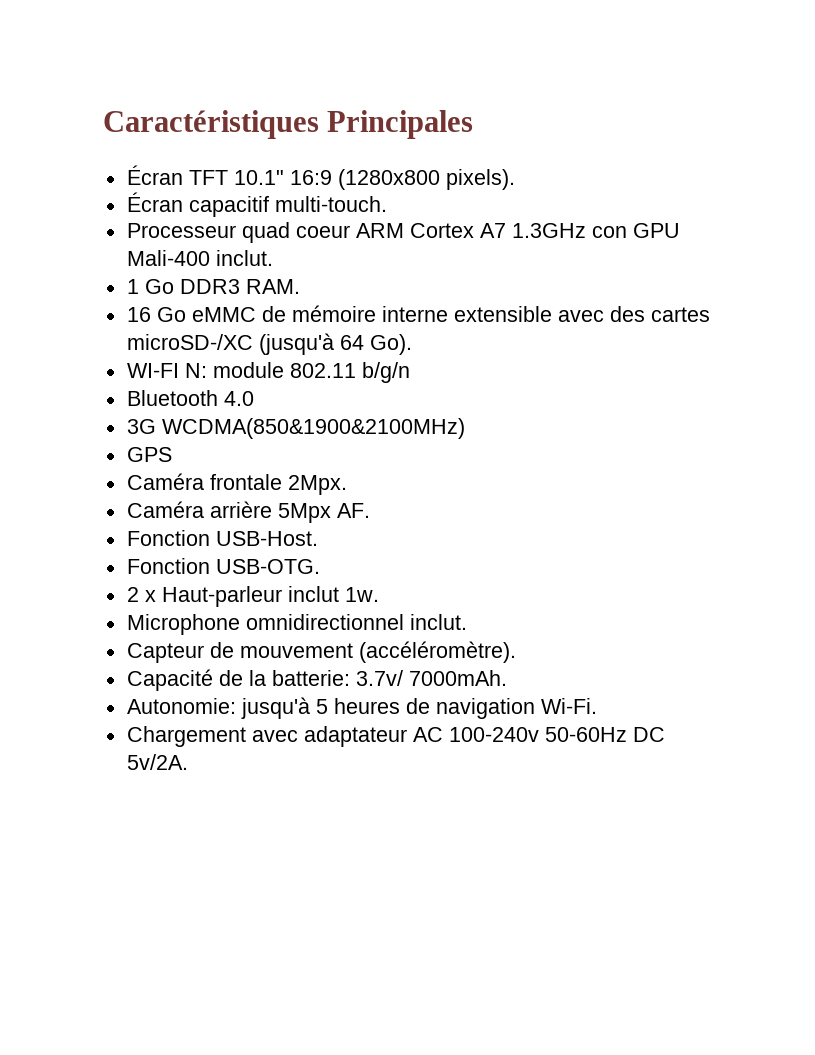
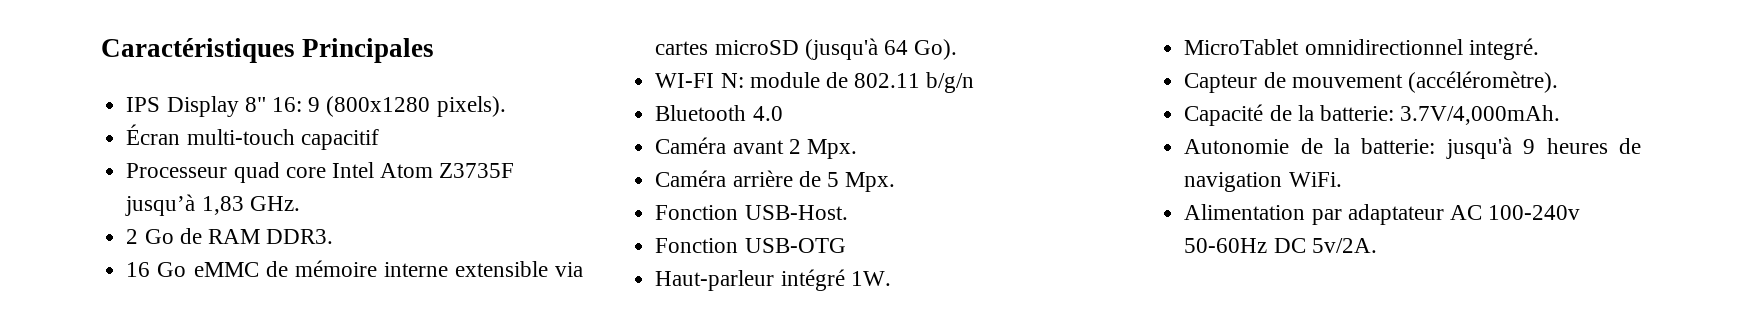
- Écran TFT 10.1" 16:9 (1280x800 pixels).
+ IPS Display 8" 16: 9 (800x1280 pixels).
- Écran capacitif multi-touch.
+ Écran multi-touch capacitif
- Processeur quad coeur ARM Cortex A7 1.3GHz con GPU Mali-400 inclut.
- 1 Go DDR3 RAM.
+ Processeur quad core Intel Atom Z3735F jusqu’à 1,83 GHz.
+ 2 Go de RAM DDR3.
- 16 Go eMMC de mémoire interne extensible avec des cartes microSD-/XC (jusqu'à 64 Go).
+ 16 Go eMMC de mémoire interne extensible via cartes microSD (jusqu'à 64 Go).
- WI-FI N: module 802.11 b/g/n
+ WI-FI N: module de 802.11 b/g/n
- 3G WCDMA(850&1900&2100MHz)
- GPS
- Caméra frontale 2Mpx.
+ Caméra avant 2 Mpx.
- Caméra arrière 5Mpx AF.
+ Caméra arrière de 5 Mpx.
- Fonction USB-OTG.
- 2 x Haut-parleur inclut 1w.
- Microphone omnidirectionnel inclut.
+ Fonction USB-OTG
+ Haut-parleur intégré 1W.
+ MicroTablet omnidirectionnel integré.
- Capacité de la batterie: 3.7v/ 7000mAh.
- Autonomie: jusqu'à 5 heures de navigation Wi-Fi.
- Chargement avec adaptateur AC 100-240v 50-60Hz DC 5v/2A.
+ Capacité de la batterie: 3.7V/4,000mAh.
+ Autonomie de la batterie: jusqu'à 9 heures de navigation WiFi.
+ Alimentation par adaptateur AC 100-240v 50-60Hz DC 5v/2A.

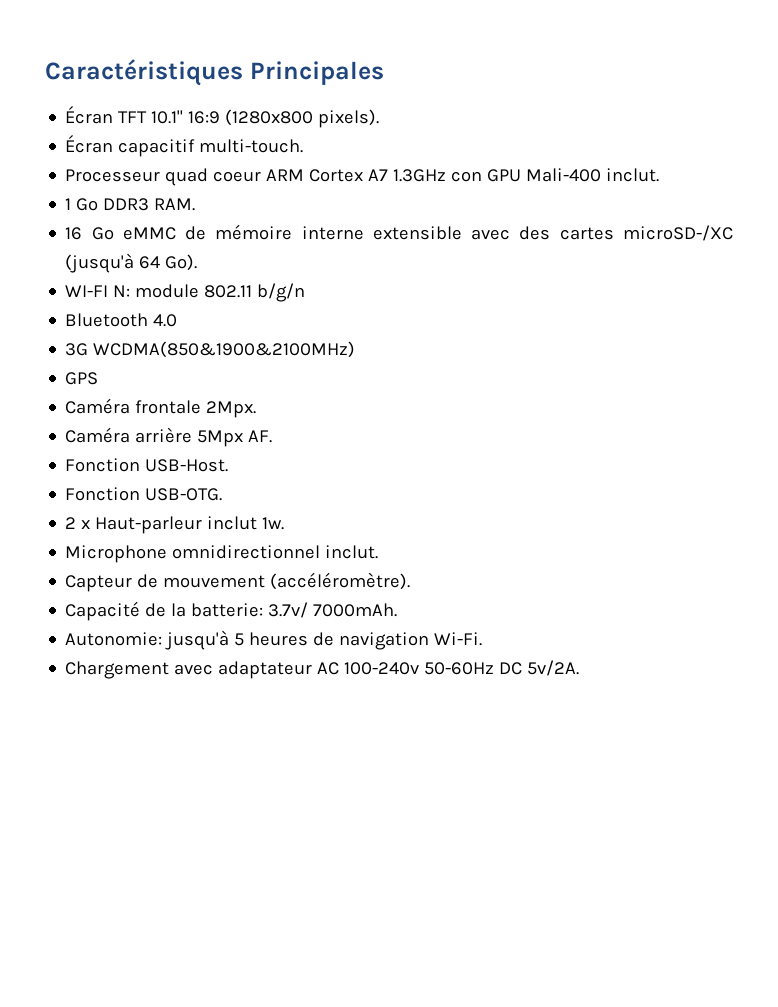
- IPS Display 8" 16: 9 (800x1280 pixels).
+ Écran TFT 10.1" 16:9 (1280x800 pixels).
- Écran multi-touch capacitif
+ Écran capacitif multi-touch.
- Processeur quad core Intel Atom Z3735F jusqu’à 1,83 GHz.
- 2 Go de RAM DDR3.
+ Processeur quad coeur ARM Cortex A7 1.3GHz con GPU Mali-400 inclut.
+ 1 Go DDR3 RAM.
- 16 Go eMMC de mémoire interne extensible via cartes microSD (jusqu'à 64 Go).
+ 16 Go eMMC de mémoire interne extensible avec des cartes microSD-/XC (jusqu'à 64 Go).
- WI-FI N: module de 802.11 b/g/n
+ WI-FI N: module 802.11 b/g/n
- Caméra avant 2 Mpx.
+ 3G WCDMA(850&1900&2100MHz)
+ GPS
+ Caméra frontale 2Mpx.
- Caméra arrière de 5 Mpx.
+ Caméra arrière 5Mpx AF.
- Fonction USB-OTG
- Haut-parleur intégré 1W.
- MicroTablet omnidirectionnel integré.
+ Fonction USB-OTG.
+ 2 x Haut-parleur inclut 1w.
+ Microphone omnidirectionnel inclut.
- Capacité de la batterie: 3.7V/4,000mAh.
- Autonomie de la batterie: jusqu'à 9 heures de navigation WiFi.
- Alimentation par adaptateur AC 100-240v 50-60Hz DC 5v/2A.
+ Capacité de la batterie: 3.7v/ 7000mAh.
+ Autonomie: jusqu'à 5 heures de navigation Wi-Fi.
+ Chargement avec adaptateur AC 100-240v 50-60Hz DC 5v/2A.

